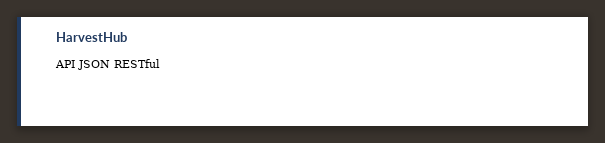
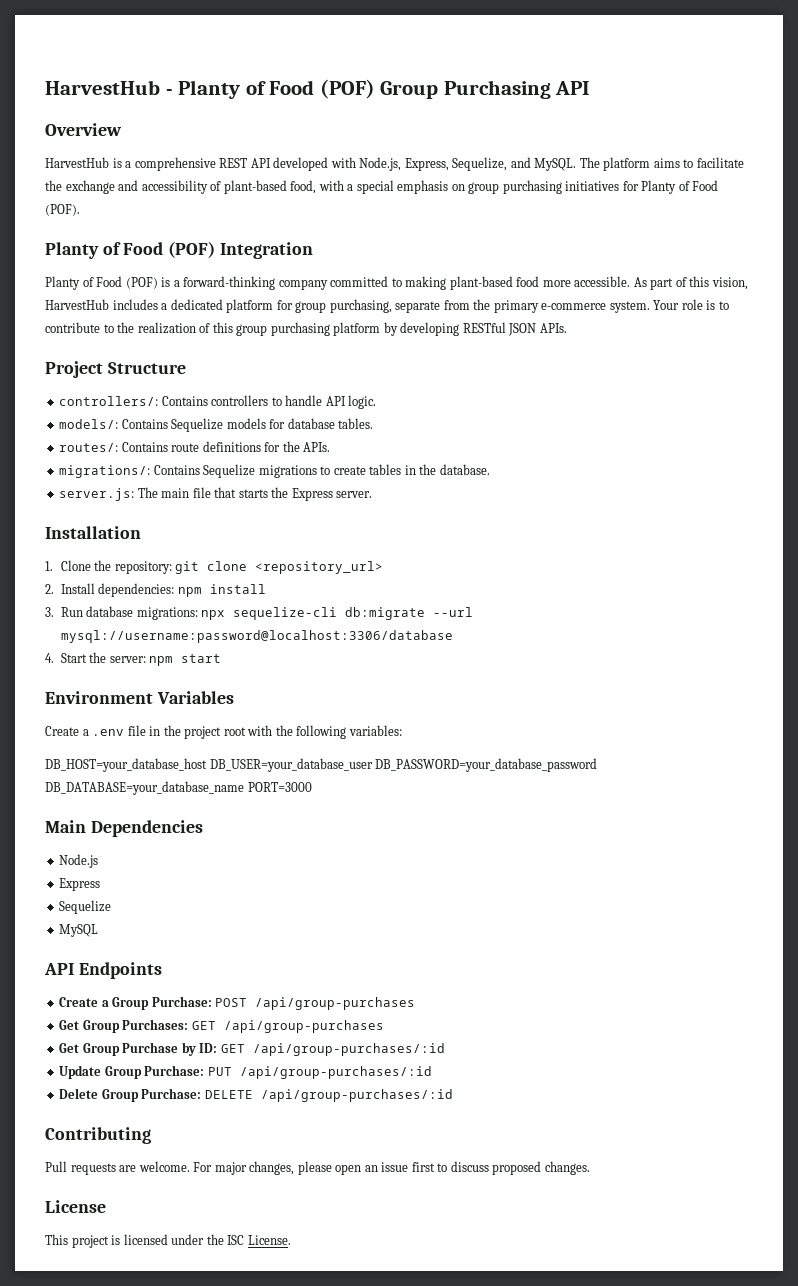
- HarvestHub
- API JSON RESTful
+ HarvestHub - Planty of Food (POF) Group Purchasing API
+ Overview
+ HarvestHub is a comprehensive REST API developed with Node.js, Express, Sequelize, and MySQL. The platform aims to facilitate the exchange and accessibility of plant-based food, with a special emphasis on group purchasing initiatives for Planty of Food (POF).
+ Planty of Food (POF) Integration
+ Planty of Food (POF) is a forward-thinking company committed to making plant-based food more accessible. As part of this vision, HarvestHub includes a dedicated platform for group purchasing, separate from the primary e-commerce system. Your role is to contribute to the realization of this group purchasing platform by developing RESTful JSON APIs.
+ Project Structure
+ controllers/: Contains controllers to handle API logic.
+ models/: Contains Sequelize models for database tables.
+ routes/: Contains route definitions for the APIs.
+ migrations/: Contains Sequelize migrations to create tables in the database.
+ server.js: The main file that starts the Express server.
+ Installation
+ 1. Clone the repository: git clone <repository_url>
+ 2. Install dependencies: npm install
+ 3. Run database migrations: npx sequelize-cli db:migrate --url mysql://username:password@localhost:3306/database
+ 4. Start the server: npm start
+ Environment Variables
+ Create a .env file in the project root with the following variables:
+ DB_HOST=your_database_host DB_USER=your_database_user DB_PASSWORD=your_database_password DB_DATABASE=your_database_name PORT=3000
+ Main Dependencies
+ Node.js
+ Express
+ Sequelize
+ MySQL
+ API Endpoints
+ Create a Group Purchase: POST /api/group-purchases
+ Get Group Purchases: GET /api/group-purchases
+ Get Group Purchase by ID: GET /api/group-purchases/:id
+ Update Group Purchase: PUT /api/group-purchases/:id
+ Delete Group Purchase: DELETE /api/group-purchases/:id
+ Contributing
+ Pull requests are welcome. For major changes, please open an issue first to discuss proposed changes.
+ License
+ This project is licensed under the ISC License.

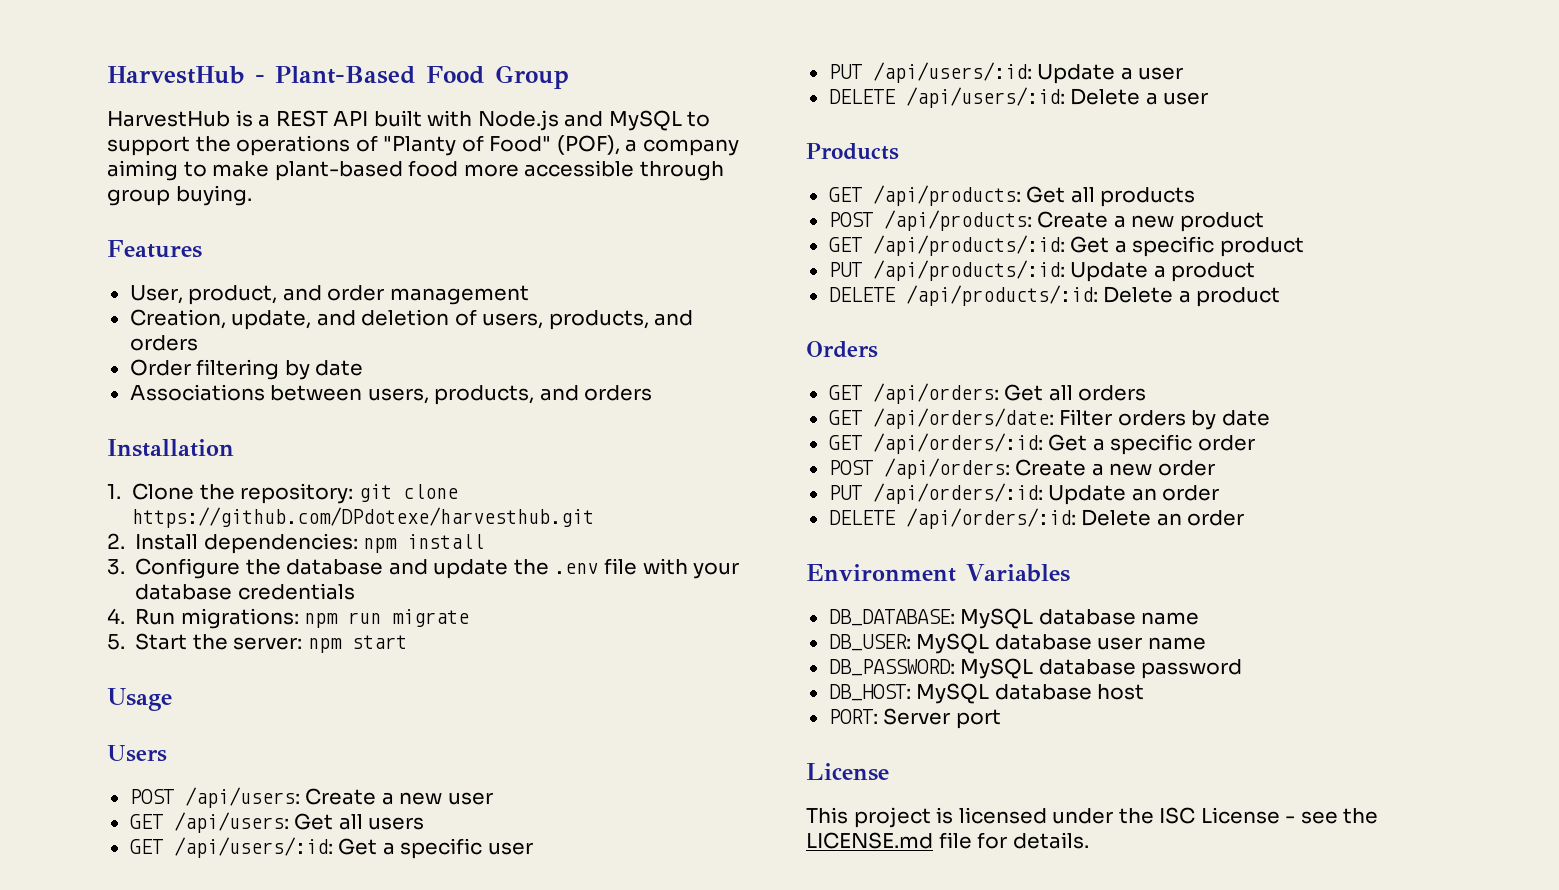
- HarvestHub - Planty of Food (POF) Group Purchasing API
- Overview
+ HarvestHub - Plant-Based Food Group
- HarvestHub is a comprehensive REST API developed with Node.js, Express, Sequelize, and MySQL. The platform aims to facilitate the exchange and accessibility of plant-based food, with a special emphasis on group purchasing initiatives for Planty of Food (POF).
- Planty of Food (POF) Integration
- Planty of Food (POF) is a forward-thinking company committed to making plant-based food more accessible. As part of this vision, HarvestHub includes a dedicated platform for group purchasing, separate from the primary e-commerce system. Your role is to contribute to the realization of this group purchasing platform by developing RESTful JSON APIs.
- Project Structure
- controllers/: Contains controllers to handle API logic.
- models/: Contains Sequelize models for database tables.
- routes/: Contains route definitions for the APIs.
- migrations/: Contains Sequelize migrations to create tables in the database.
- server.js: The main file that starts the Express server.
+ HarvestHub is a REST API built with Node.js and MySQL to support the operations of "Planty of Food" (POF), a company aiming to make plant-based food more accessible through group buying.
+ Features
+ User, product, and order management
+ Creation, update, and deletion of users, products, and orders
+ Order filtering by date
+ Associations between users, products, and orders
- 1. Clone the repository: git clone <repository_url>
+ 1. Clone the repository: git clone https://github.com/DPdotexe/harvesthub.git
- 3. Run database migrations: npx sequelize-cli db:migrate --url mysql://username:password@localhost:3306/database
- 4. Start the server: npm start
+ 3. Configure the database and update the .env file with your database credentials
+ 4. Run migrations: npm run migrate
+ 5. Start the server: npm start
+ Usage
+ Users
+ POST /api/users: Create a new user
+ GET /api/users: Get all users
+ GET /api/users/:id: Get a specific user
+ PUT /api/users/:id: Update a user
+ DELETE /api/users/:id: Delete a user
+ Products
+ GET /api/products: Get all products
+ POST /api/products: Create a new product
+ GET /api/products/:id: Get a specific product
+ PUT /api/products/:id: Update a product
+ DELETE /api/products/:id: Delete a product
+ Orders
+ GET /api/orders: Get all orders
+ GET /api/orders/date: Filter orders by date
+ GET /api/orders/:id: Get a specific order
+ POST /api/orders: Create a new order
+ PUT /api/orders/:id: Update an order
+ DELETE /api/orders/:id: Delete an order
  Environment Variables
- Create a .env file in the project root with the following variables:
- DB_HOST=your_database_host DB_USER=your_database_user DB_PASSWORD=your_database_password DB_DATABASE=your_database_name PORT=3000
- Main Dependencies
- Node.js
- Express
- Sequelize
- MySQL
- API Endpoints
- Create a Group Purchase: POST /api/group-purchases
- Get Group Purchases: GET /api/group-purchases
- Get Group Purchase by ID: GET /api/group-purchases/:id
- Update Group Purchase: PUT /api/group-purchases/:id
- Delete Group Purchase: DELETE /api/group-purchases/:id
- Contributing
- Pull requests are welcome. For major changes, please open an issue first to discuss proposed changes.
+ DB_DATABASE: MySQL database name
+ DB_USER: MySQL database user name
+ DB_PASSWORD: MySQL database password
+ DB_HOST: MySQL database host
+ PORT: Server port
- This project is licensed under the ISC License.
+ This project is licensed under the ISC License - see the LICENSE.md file for details.

